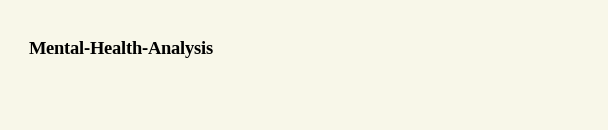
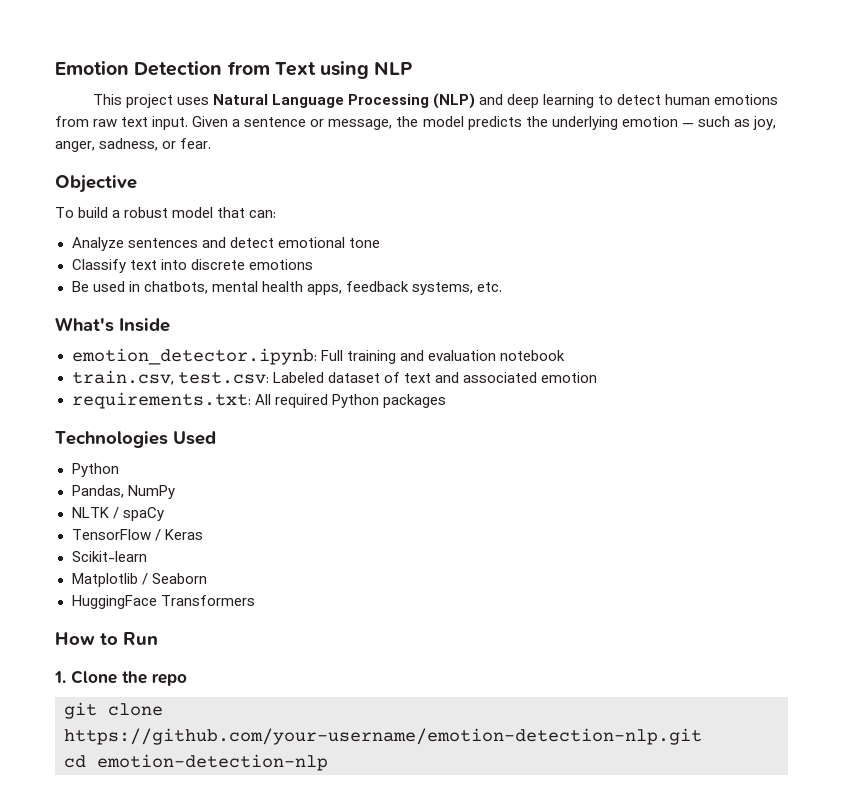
- Mental-Health-Analysis
+ Emotion Detection from Text using NLP
+ This project uses Natural Language Processing (NLP) and deep learning to detect human emotions from raw text input. Given a sentence or message, the model predicts the underlying emotion — such as joy, anger, sadness, or fear.
+ Objective
+ To build a robust model that can:
+ Analyze sentences and detect emotional tone
+ Classify text into discrete emotions
+ Be used in chatbots, mental health apps, feedback systems, etc.
+ What's Inside
+ emotion_detector.ipynb: Full training and evaluation notebook
+ train.csv, test.csv: Labeled dataset of text and associated emotion
+ requirements.txt: All required Python packages
+ Technologies Used
+ Python
+ Pandas, NumPy
+ NLTK / spaCy
+ TensorFlow / Keras
+ Scikit-learn
+ Matplotlib / Seaborn
+ HuggingFace Transformers
+ How to Run
+ 1. Clone the repo
+ git clone https://github.com/your-username/emotion-detection-nlp.git
+ cd emotion-detection-nlp

